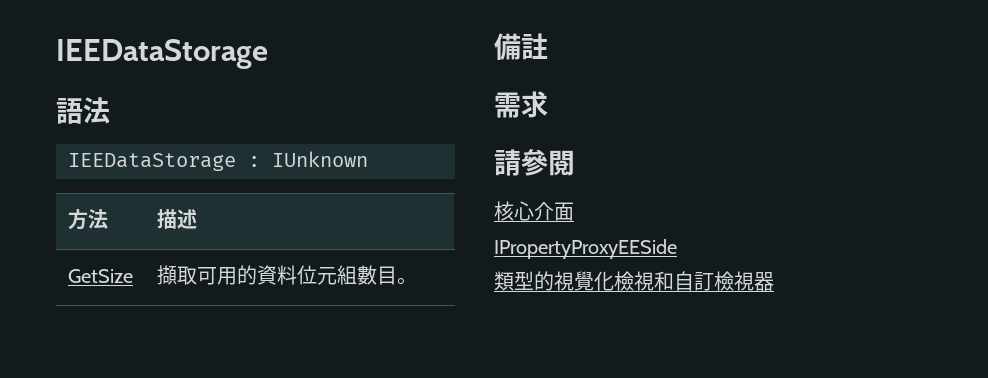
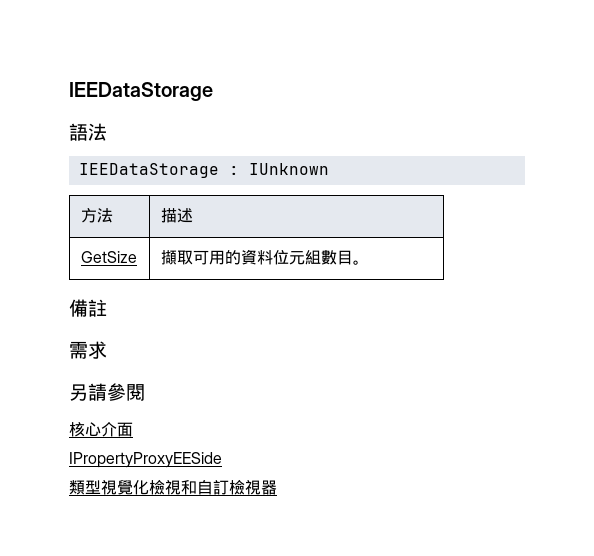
- 請參閱
+ 另請參閱
- 類型的視覺化檢視和自訂檢視器
+ 類型視覺化檢視和自訂檢視器

